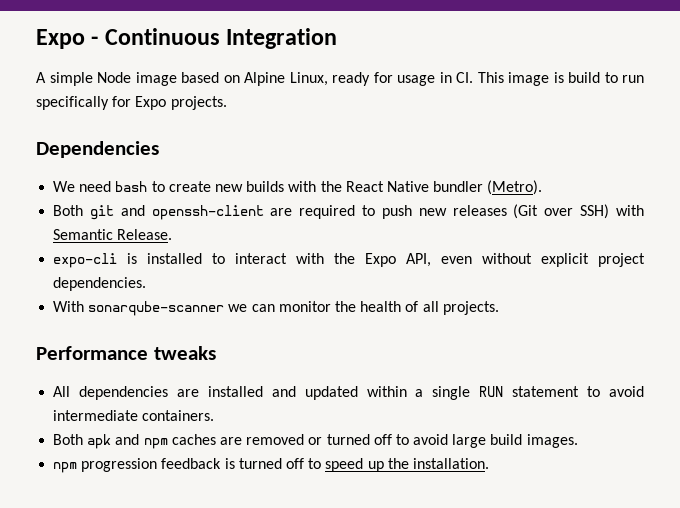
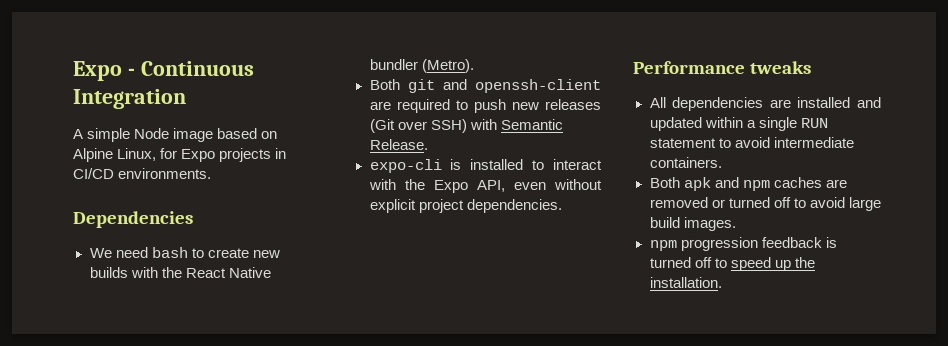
- A simple Node image based on Alpine Linux, ready for usage in CI. This image is build to run specifically for Expo projects.
+ A simple Node image based on Alpine Linux, for Expo projects in CI/CD environments.
- With sonarqube-scanner we can monitor the health of all projects.

